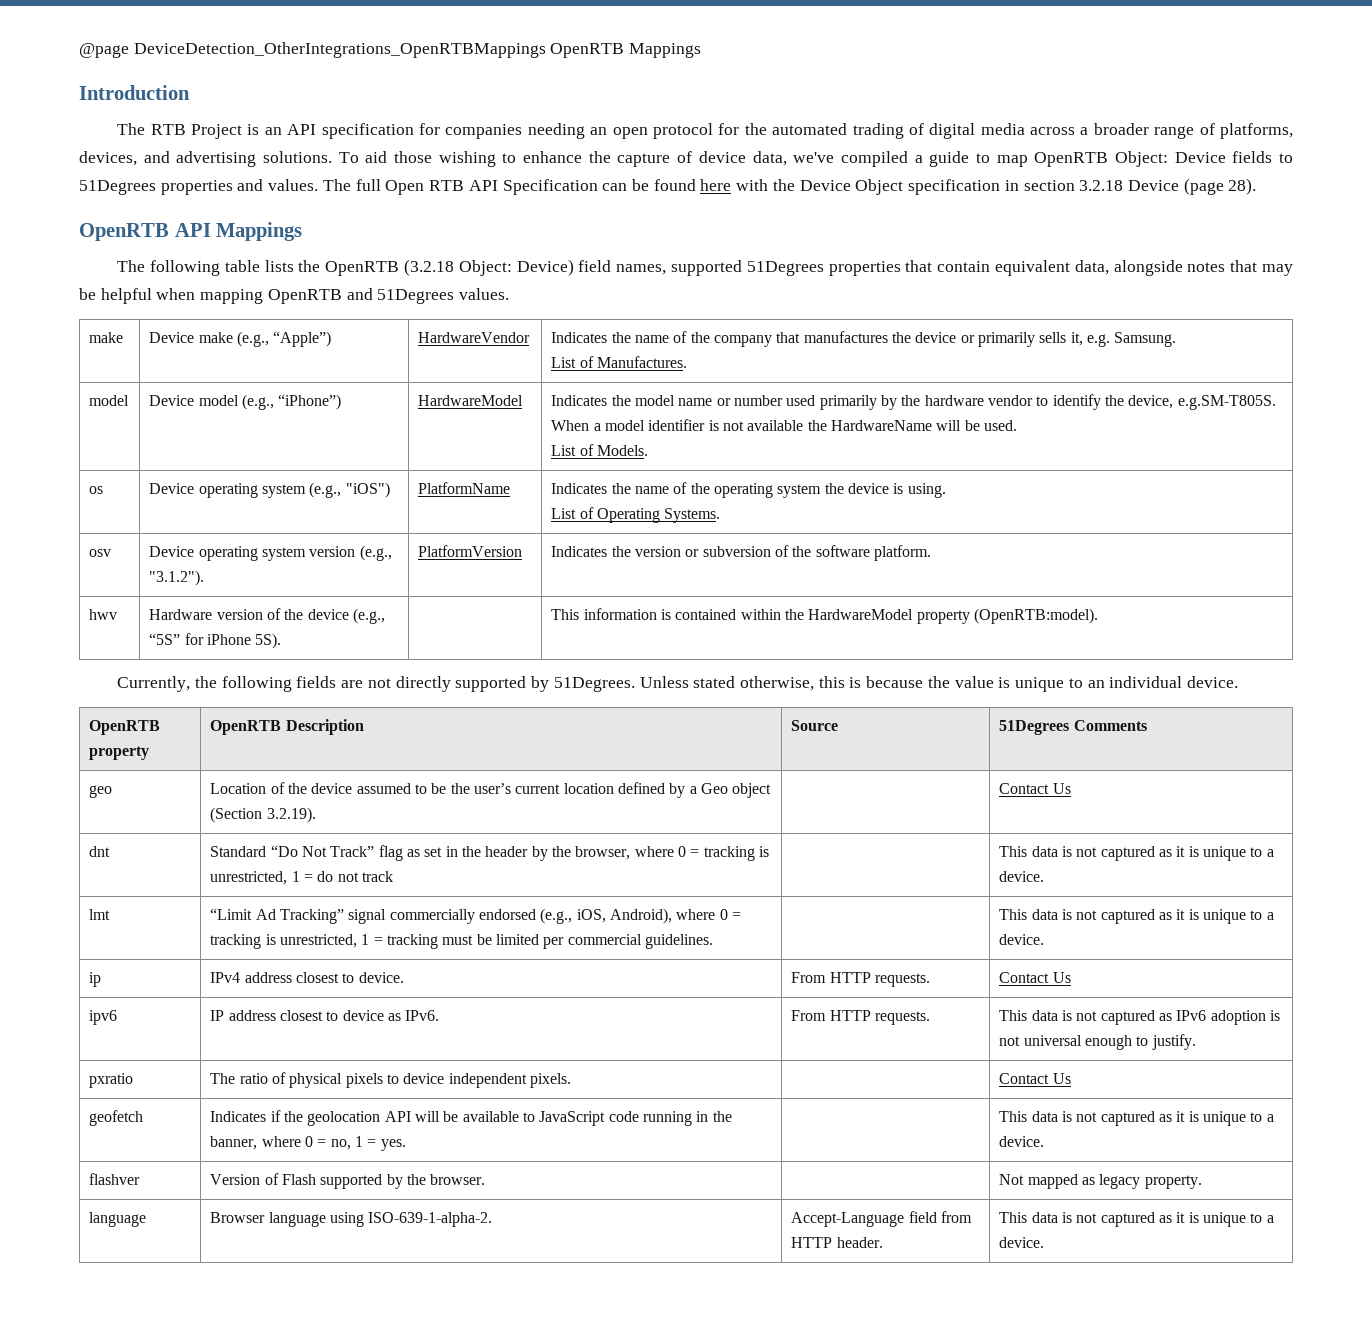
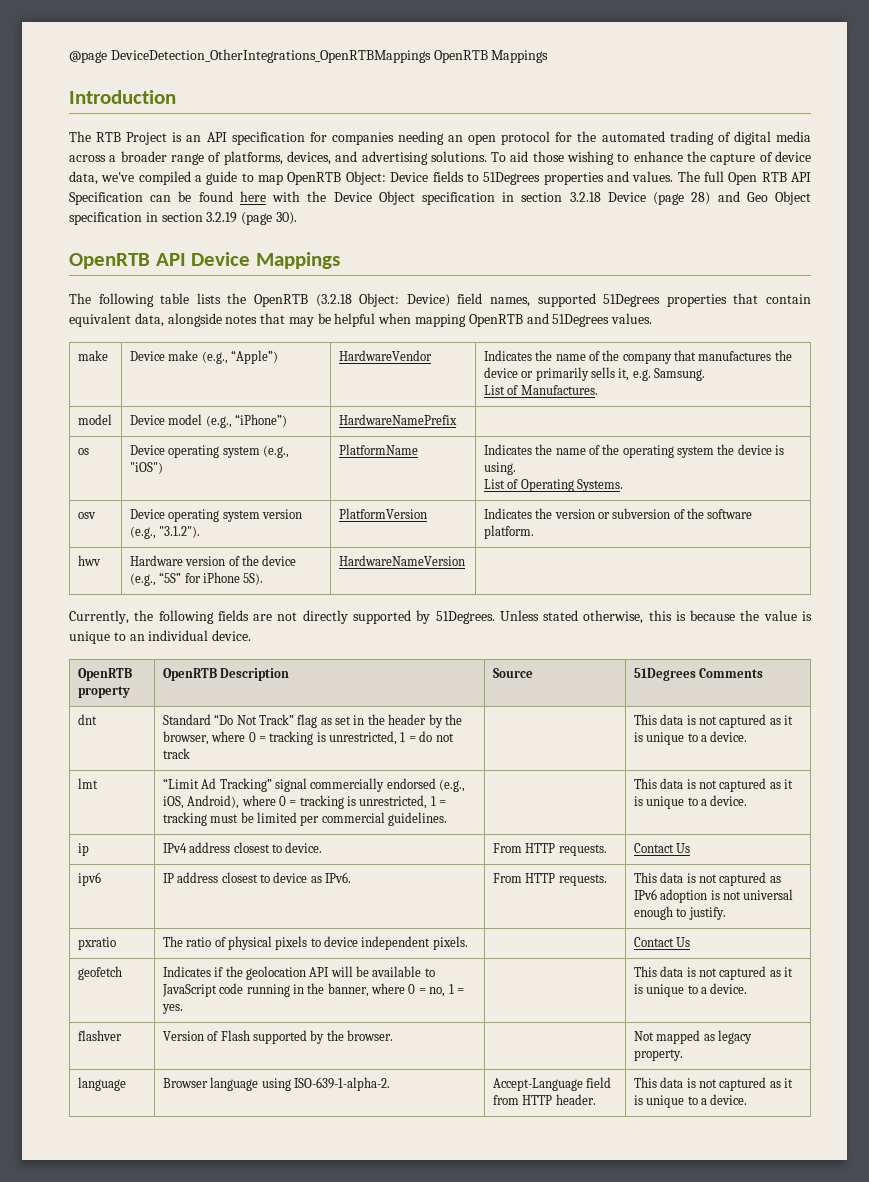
- The full Open RTB API Specification can be found here with the Device Object specification in section 3.2.18 Device (page 28).
+ The full Open RTB API Specification can be found here with the Device Object specification in section 3.2.18 Device (page 28) and Geo Object specification in section 3.2.19 (page 30).
- OpenRTB API Mappings
+ OpenRTB API Device Mappings
- model | Device model (e.g., “iPhone”) | HardwareModel | Indicates the model name or number used primarily by the hardware vendor to identify the device, e.g.SM-T805S. When a model identifier is not available the HardwareName will be used.
- List of Models.
+ model | Device model (e.g., “iPhone”) | HardwareNamePrefix |
- hwv | Hardware version of the device (e.g., “5S” for iPhone 5S). | | This information is contained within the HardwareModel property (OpenRTB:model).
+ hwv | Hardware version of the device (e.g., “5S” for iPhone 5S). | HardwareNameVersion |
- geo | Location of the device assumed to be the user’s current location defined by a Geo object (Section 3.2.19). | | Contact Us

